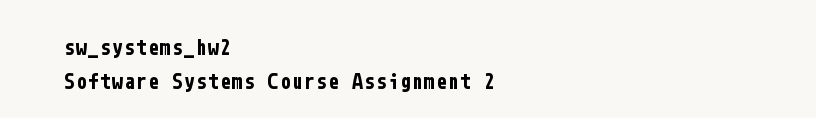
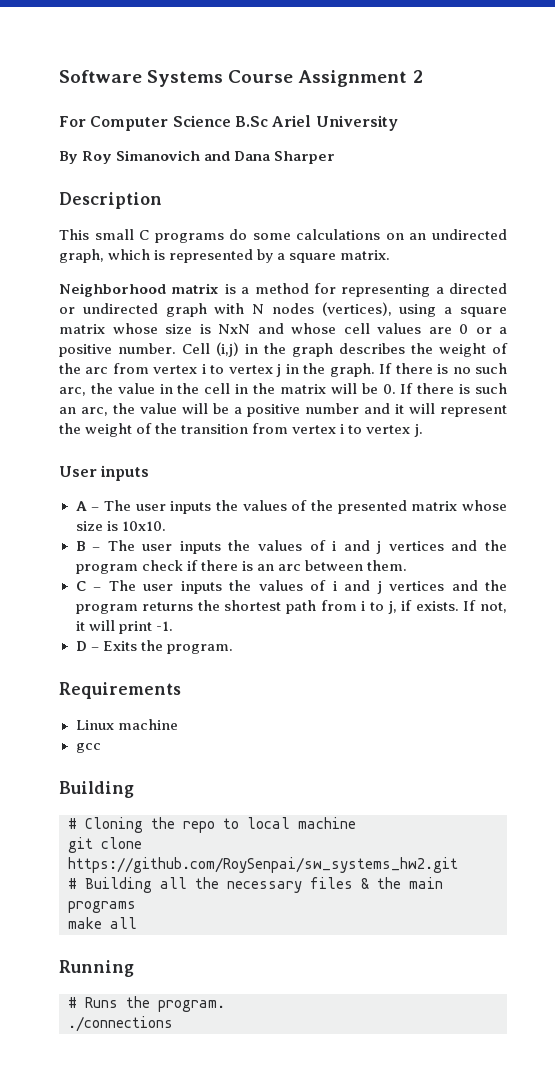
- sw_systems_hw2
+ For Computer Science B.Sc Ariel University
+ By Roy Simanovich and Dana Sharper
+ Description
+ This small C programs do some calculations on an undirected graph, which is represented by a square matrix.
+ Neighborhood matrix is a method for representing a directed or undirected graph with N nodes (vertices), using a square matrix whose size is NxN and whose cell values are 0 or a positive number. Cell (i,j) in the graph describes the weight of the arc from vertex i to vertex j in the graph. If there is no such arc, the value in the cell in the matrix will be 0. If there is such an arc, the value will be a positive number and it will represent the weight of the transition from vertex i to vertex j.
+ User inputs
+ A – The user inputs the values of the presented matrix whose size is 10x10.
+ B – The user inputs the values of i and j vertices and the program check if there is an arc between them.
+ C – The user inputs the values of i and j vertices and the program returns the shortest path from i to j, if exists. If not, it will print -1.
+ D – Exits the program.
+ Requirements
+ Linux machine
+ gcc
+ Building
+ # Cloning the repo to local machine
+ git clone https://github.com/RoySenpai/sw_systems_hw2.git
+ # Building all the necessary files & the main programs
+ make all
+ Running
+ # Runs the program.
+ ./connections

